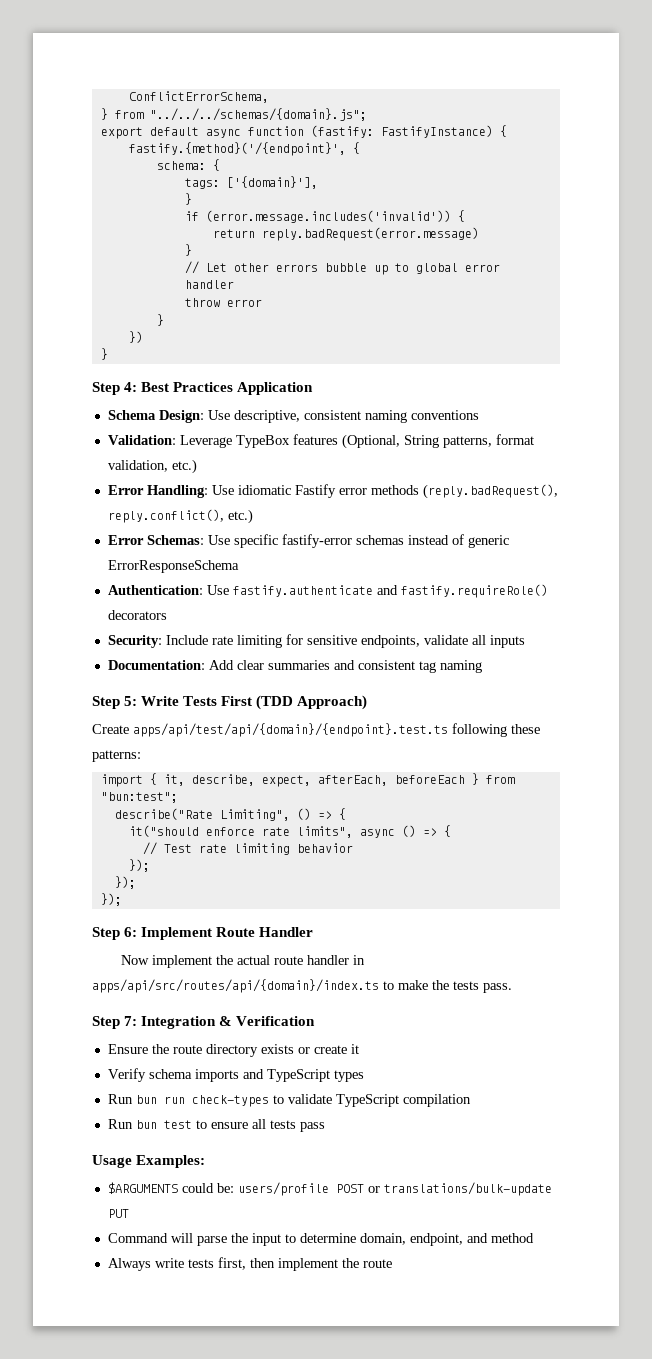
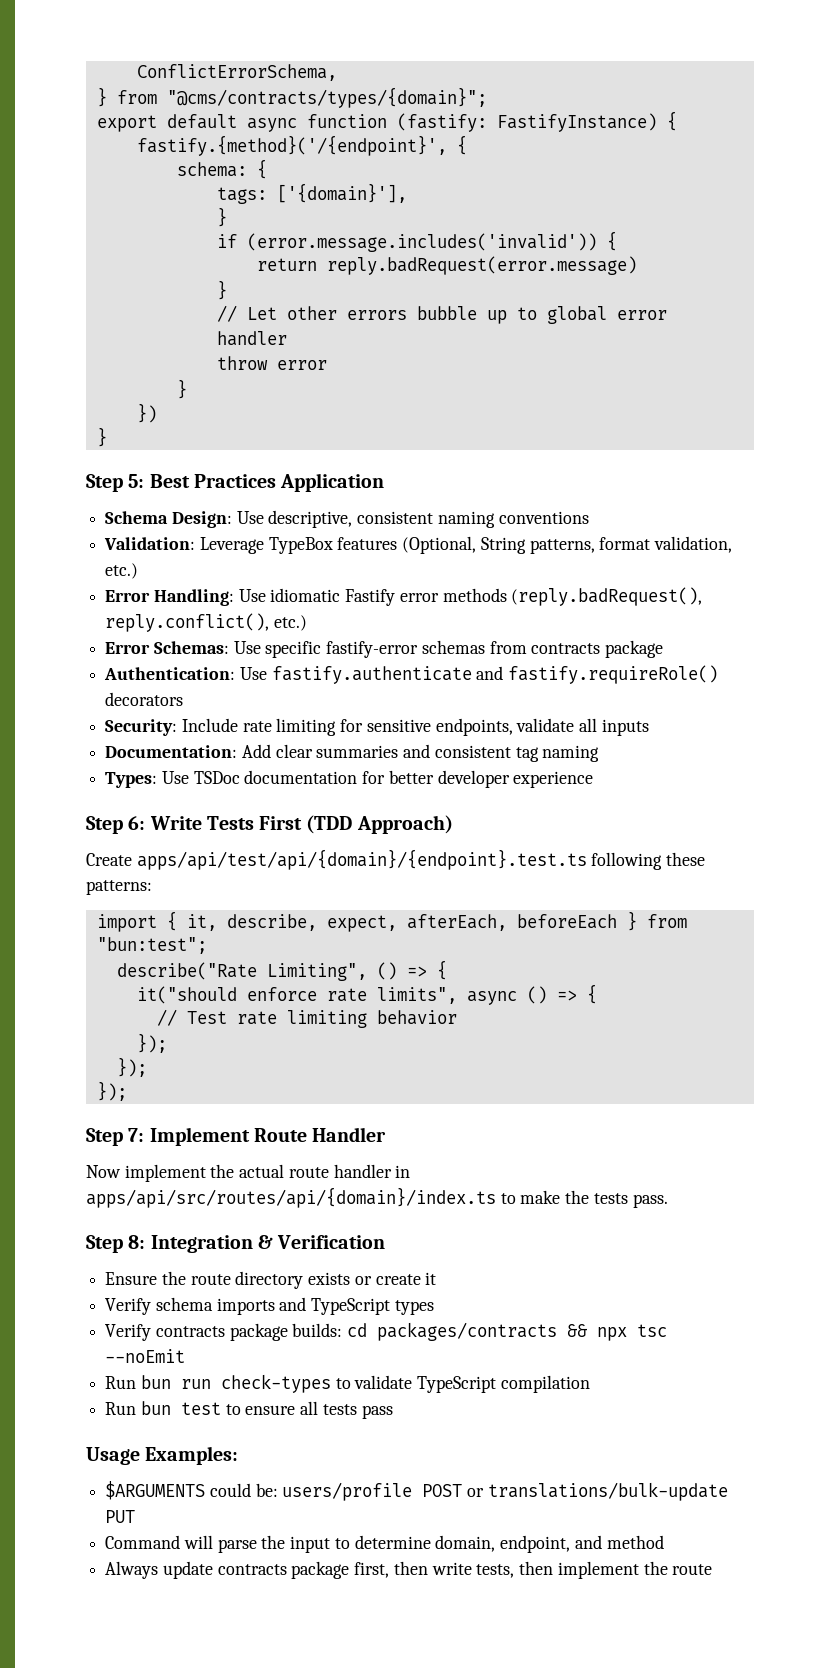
- } from "../../../schemas/{domain}.js";
+ } from "@cms/contracts/types/{domain}";
- Step 4: Best Practices Application
+ Step 5: Best Practices Application
- Error Schemas: Use specific fastify-error schemas instead of generic ErrorResponseSchema
+ Error Schemas: Use specific fastify-error schemas from contracts package
- Step 5: Write Tests First (TDD Approach)
+ Types: Use TSDoc documentation for better developer experience
+ Step 6: Write Tests First (TDD Approach)
- Step 6: Implement Route Handler
+ Step 7: Implement Route Handler
- Step 7: Integration & Verification
+ Step 8: Integration & Verification
+ Verify contracts package builds: cd packages/contracts && npx tsc --noEmit
- Always write tests first, then implement the route
+ Always update contracts package first, then write tests, then implement the route

